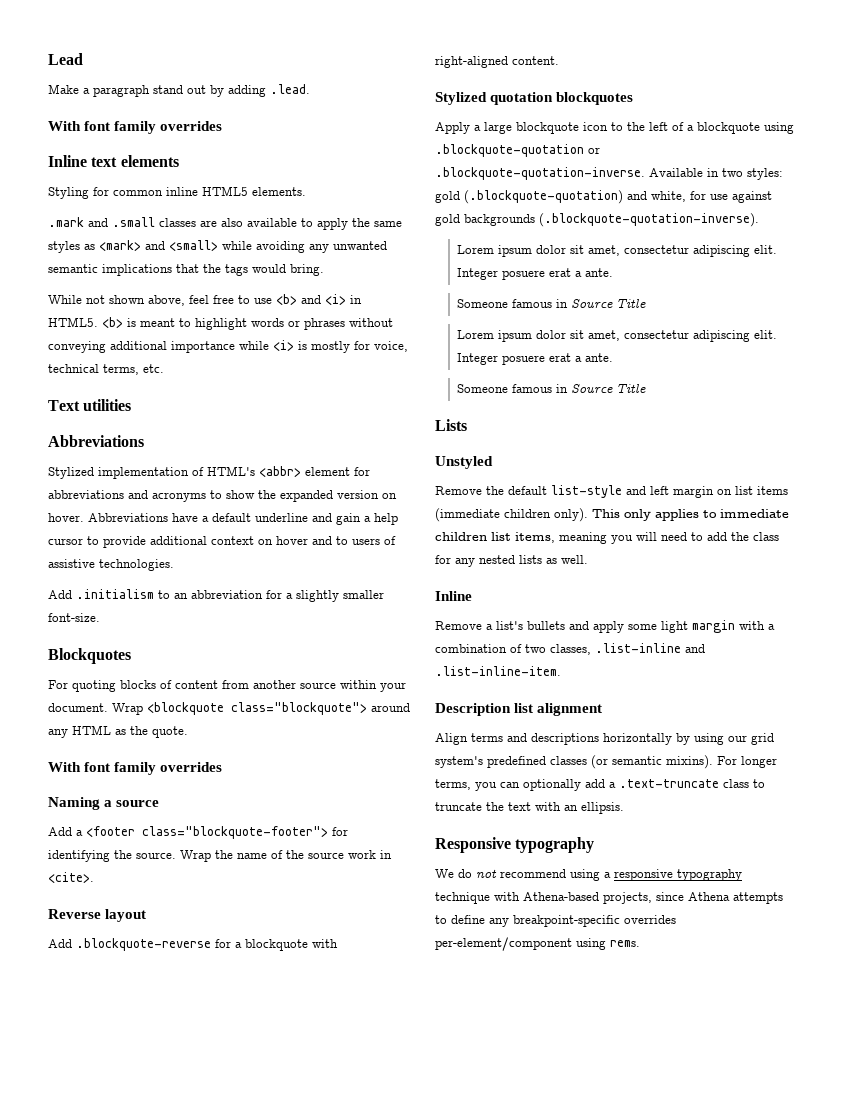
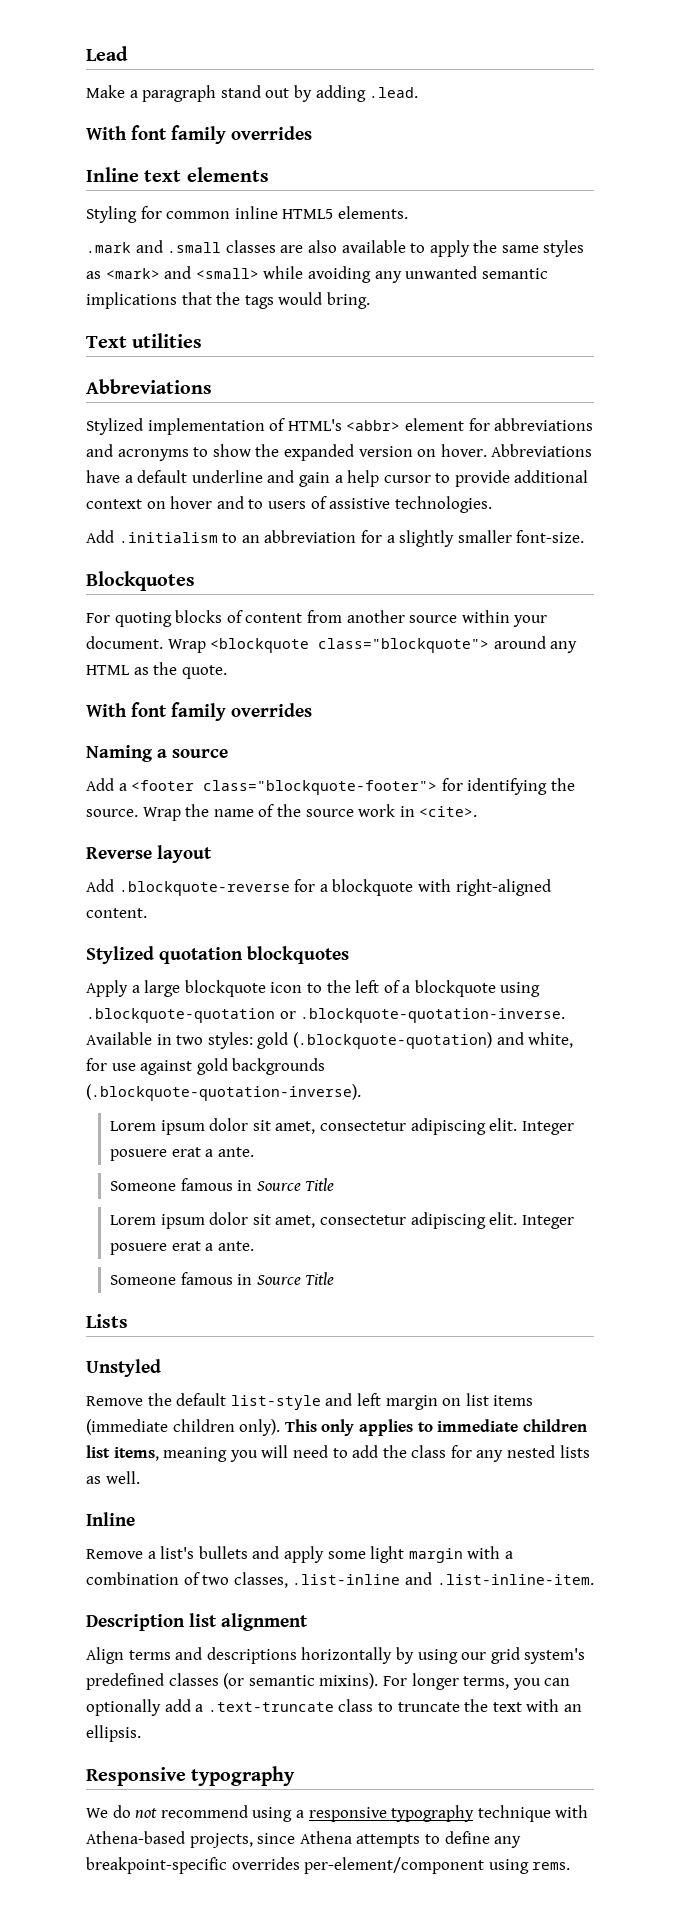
- While not shown above, feel free to use <b> and <i> in HTML5. <b> is meant to highlight words or phrases without conveying additional importance while <i> is mostly for voice, technical terms, etc.

